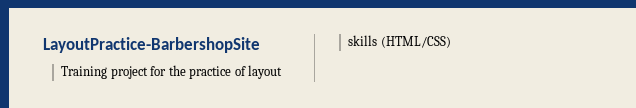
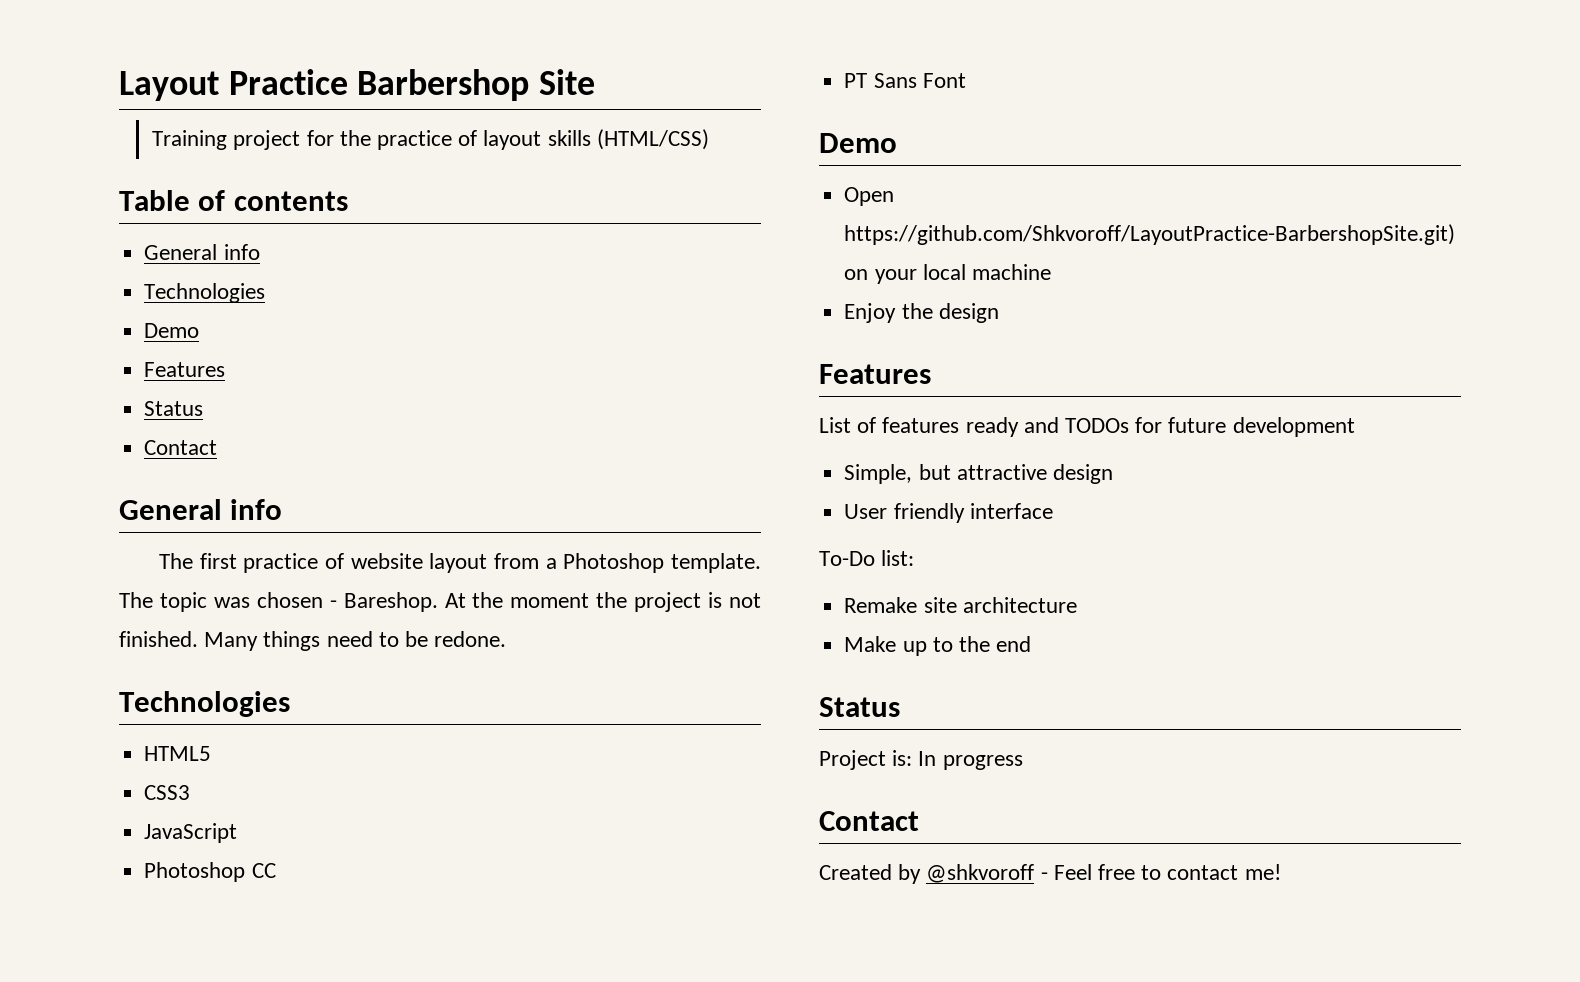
- LayoutPractice-BarbershopSite
+ Layout Practice Barbershop Site
+ Table of contents
+ General info
+ Technologies
+ Demo
+ Features
+ Status
+ Contact
+ General info
+ The first practice of website layout from a Photoshop template. The topic was chosen - Bareshop. At the moment the project is not finished. Many things need to be redone.
+ Technologies
+ HTML5
+ CSS3
+ JavaScript
+ Photoshop CC
+ PT Sans Font
+ Demo
+ Open https://github.com/Shkvoroff/LayoutPractice-BarbershopSite.git) on your local machine
+ Enjoy the design
+ Features
+ List of features ready and TODOs for future development
+ Simple, but attractive design
+ User friendly interface
+ To-Do list:
+ Remake site architecture
+ Make up to the end
+ Status
+ Project is: In progress
+ Contact
+ Created by @shkvoroff - Feel free to contact me!

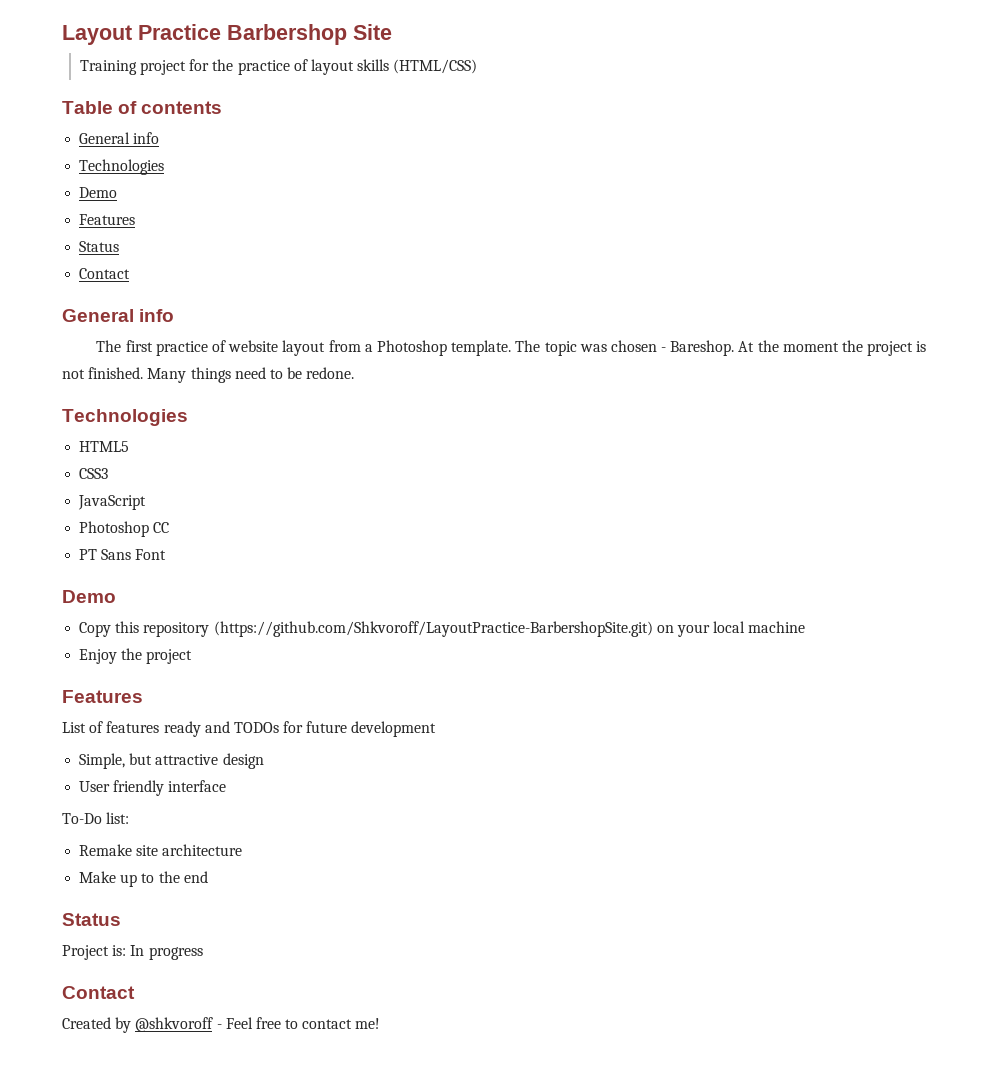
- Open https://github.com/Shkvoroff/LayoutPractice-BarbershopSite.git) on your local machine
+ Copy this repository (https://github.com/Shkvoroff/LayoutPractice-BarbershopSite.git) on your local machine
- Enjoy the design
+ Enjoy the project

